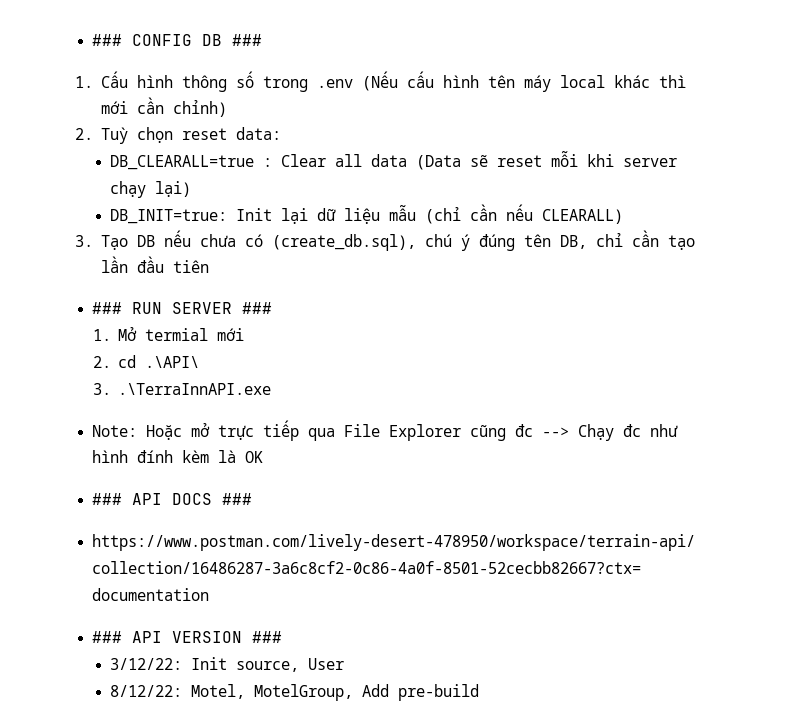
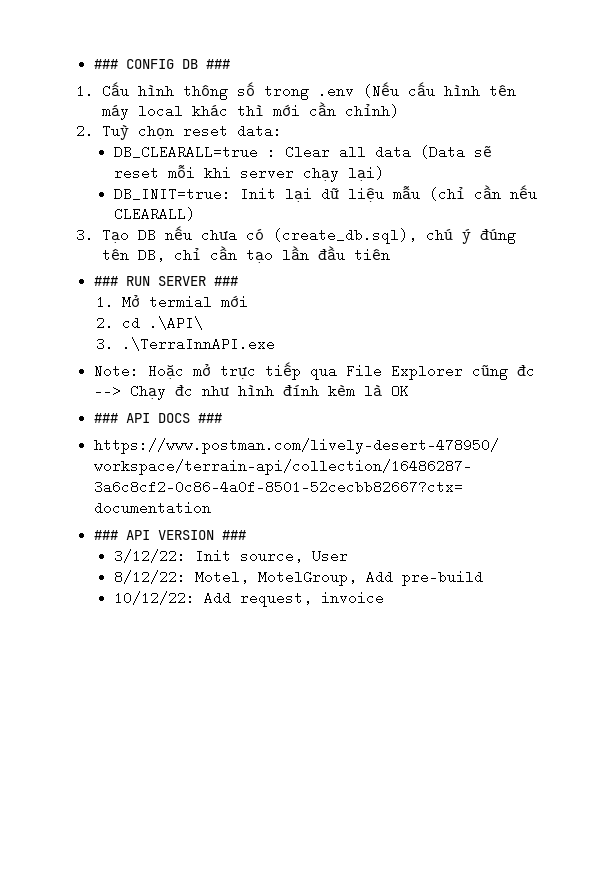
+ 10/12/22: Add request, invoice

